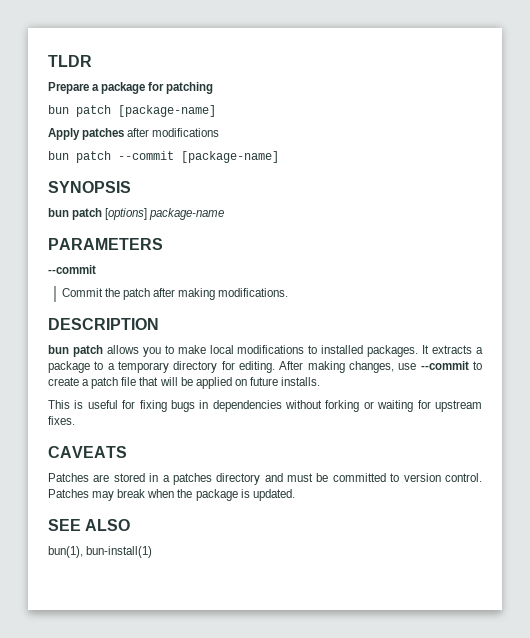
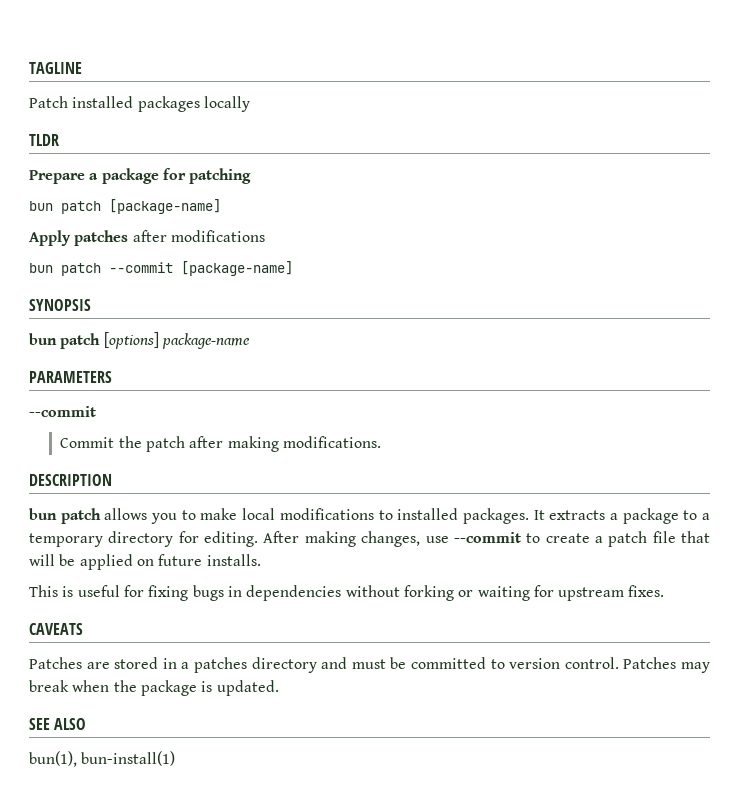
+ TAGLINE
+ Patch installed packages locally

